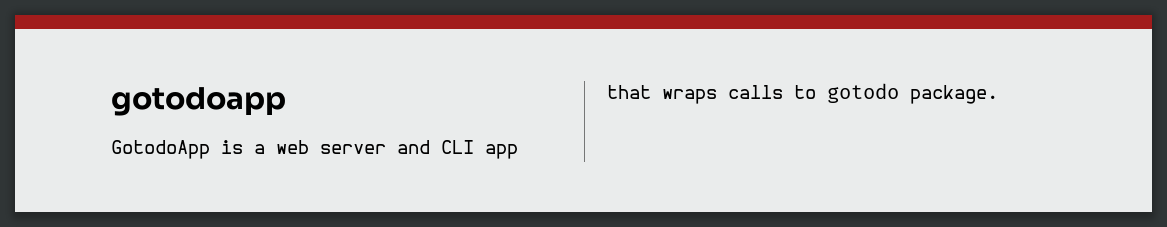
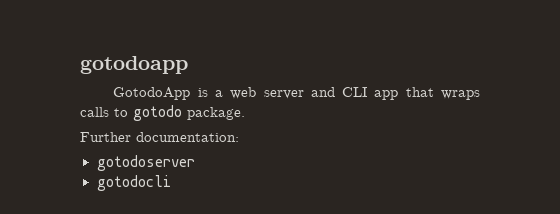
+ Further documentation:
+ gotodoserver
+ gotodocli

